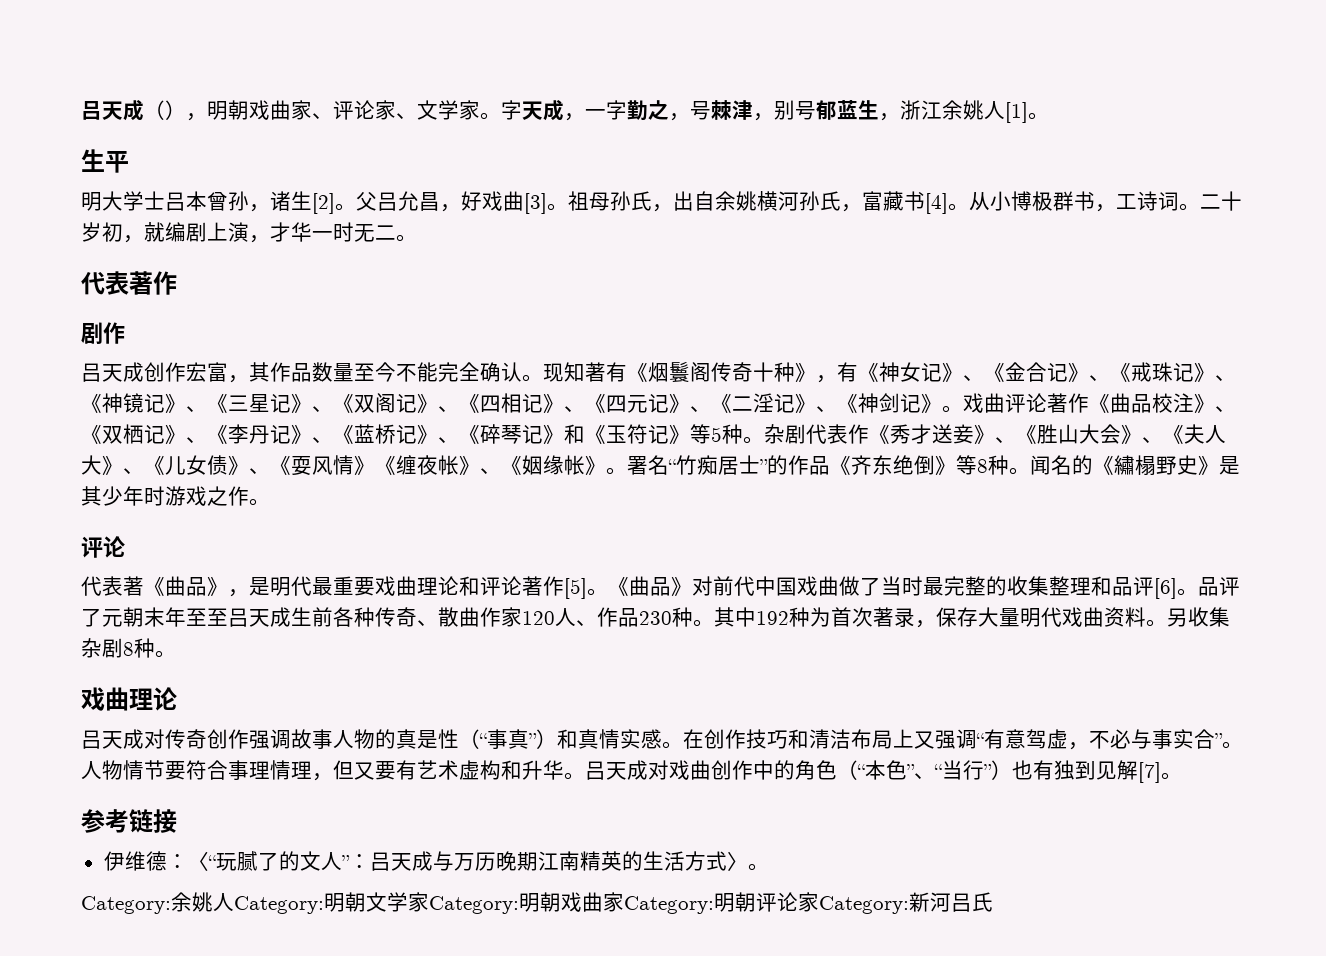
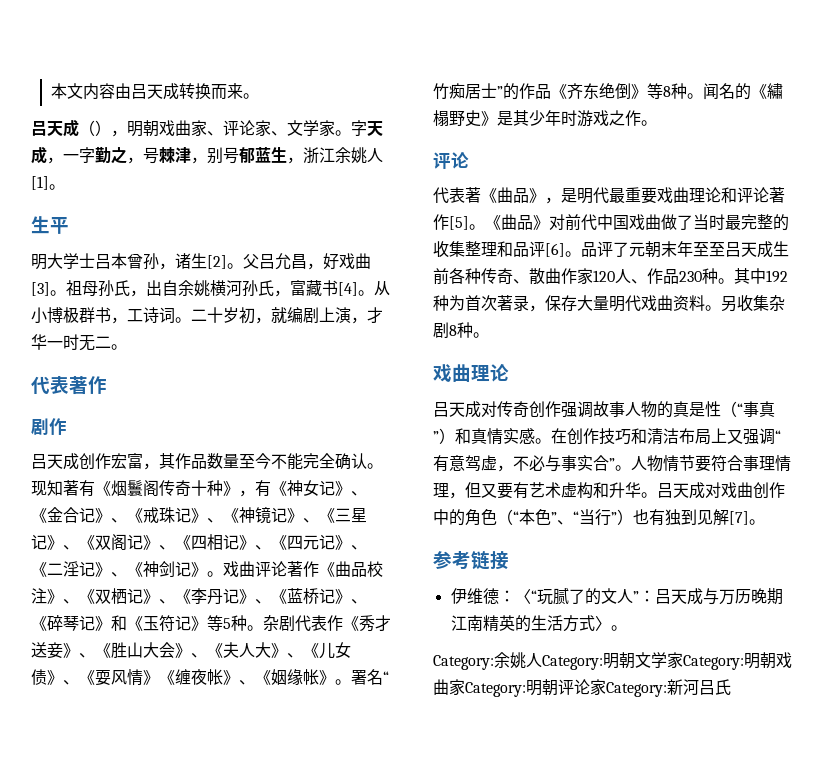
+ 本文内容由吕天成转换而来。

